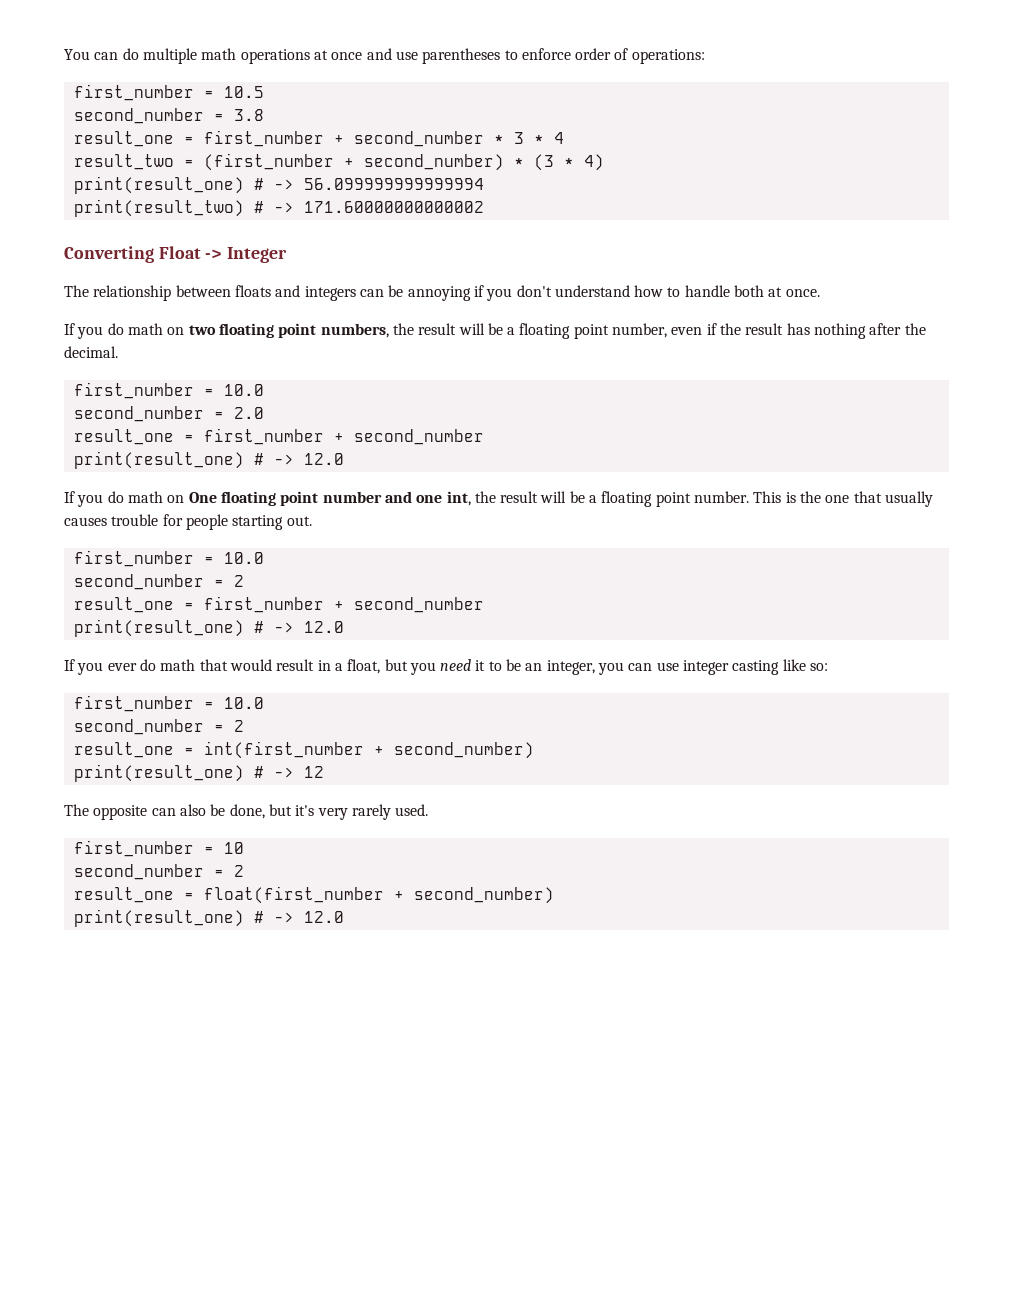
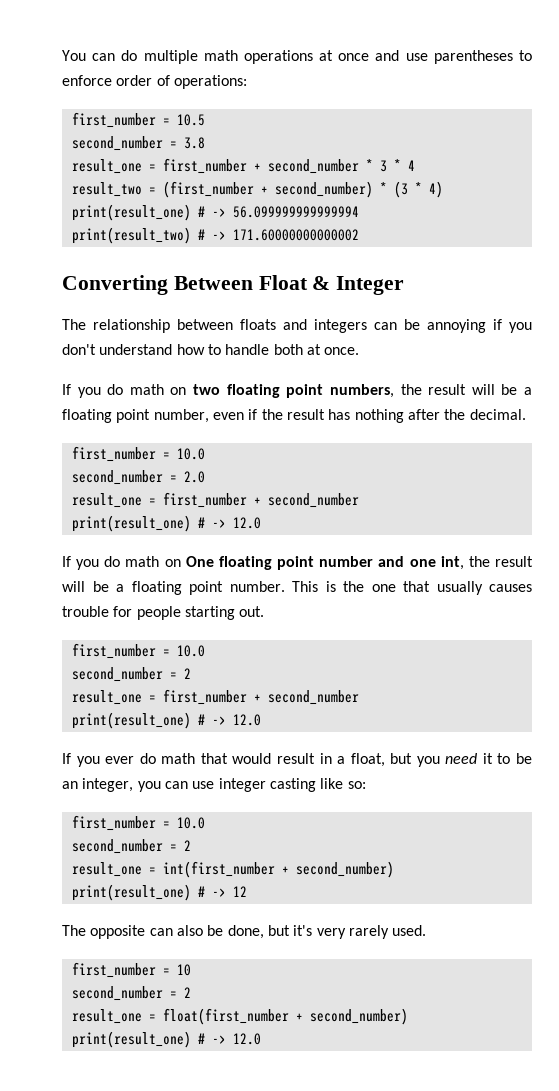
- Converting Float -> Integer
+ Converting Between Float & Integer

